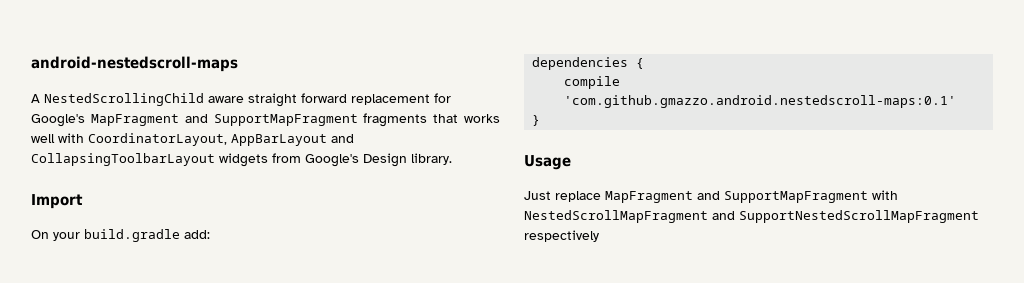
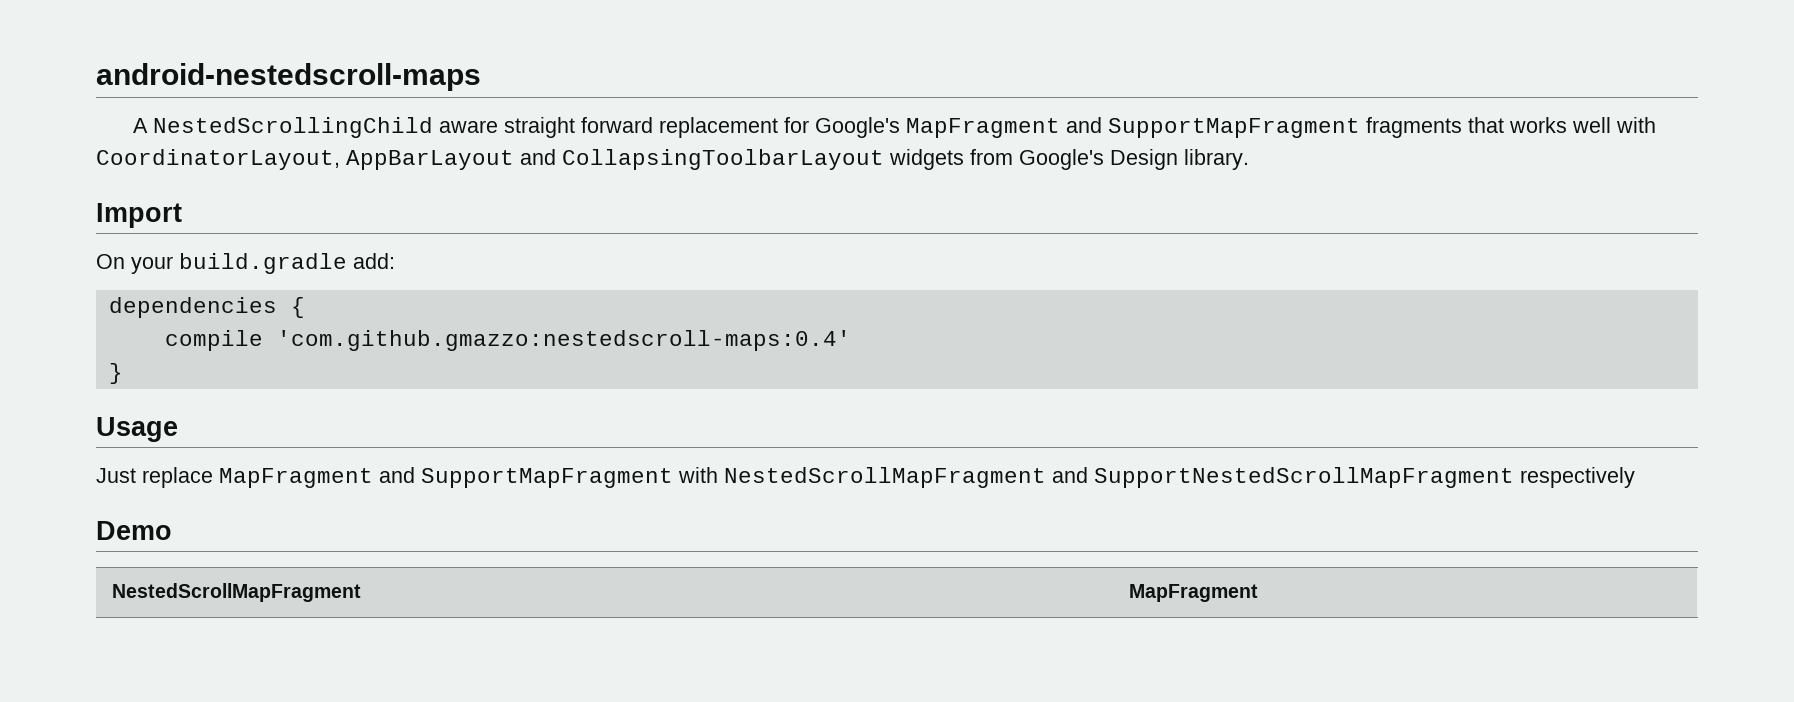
- compile 'com.github.gmazzo.android.nestedscroll-maps:0.1'
+ compile 'com.github.gmazzo:nestedscroll-maps:0.4'
+ Demo
+ NestedScrollMapFragment | MapFragment

